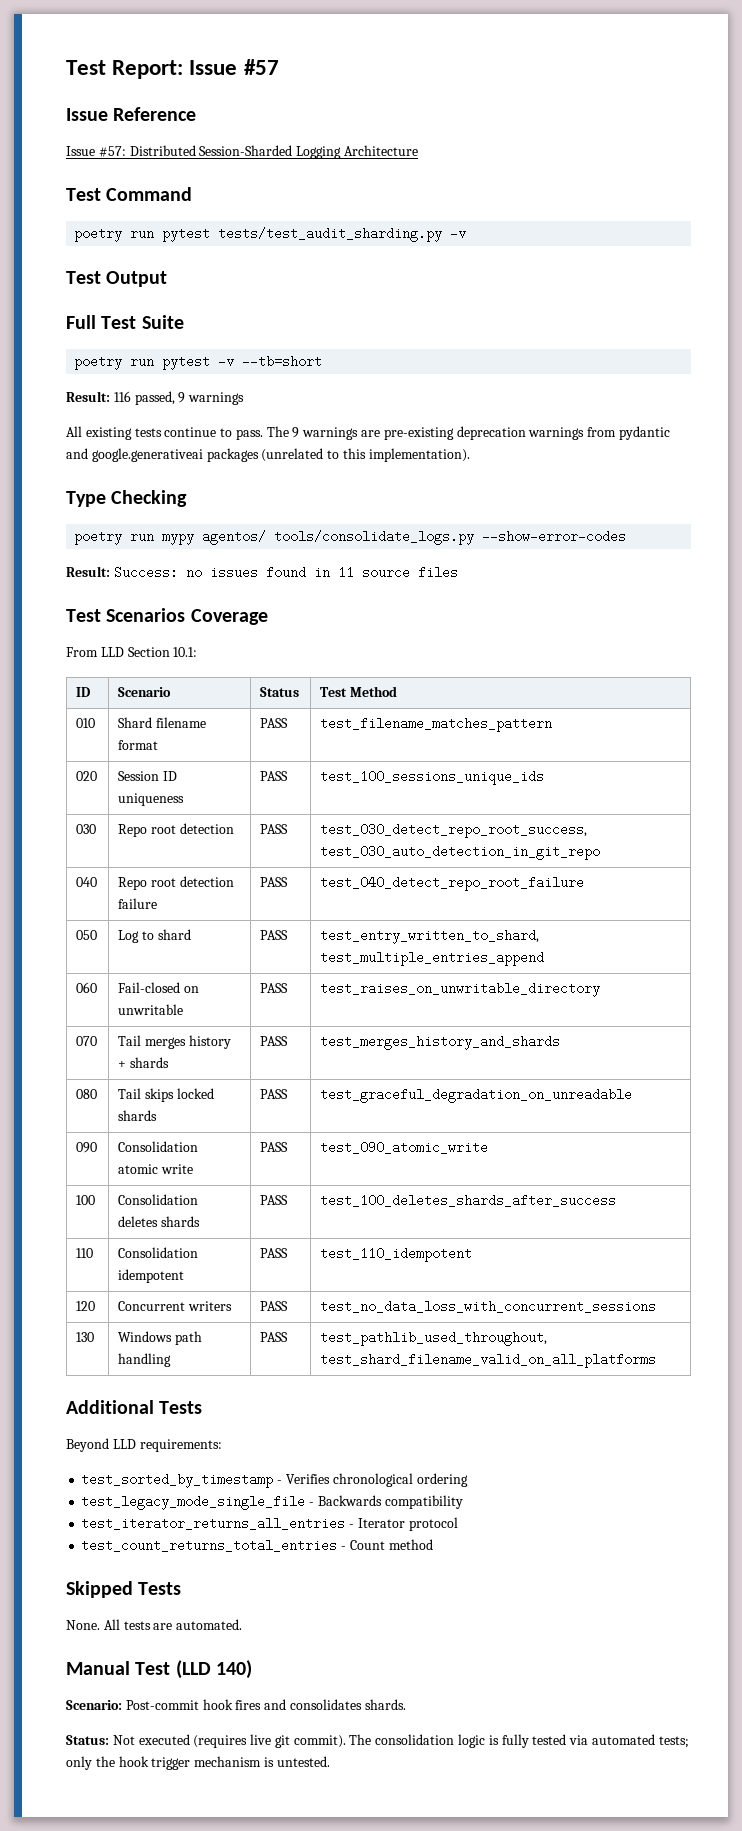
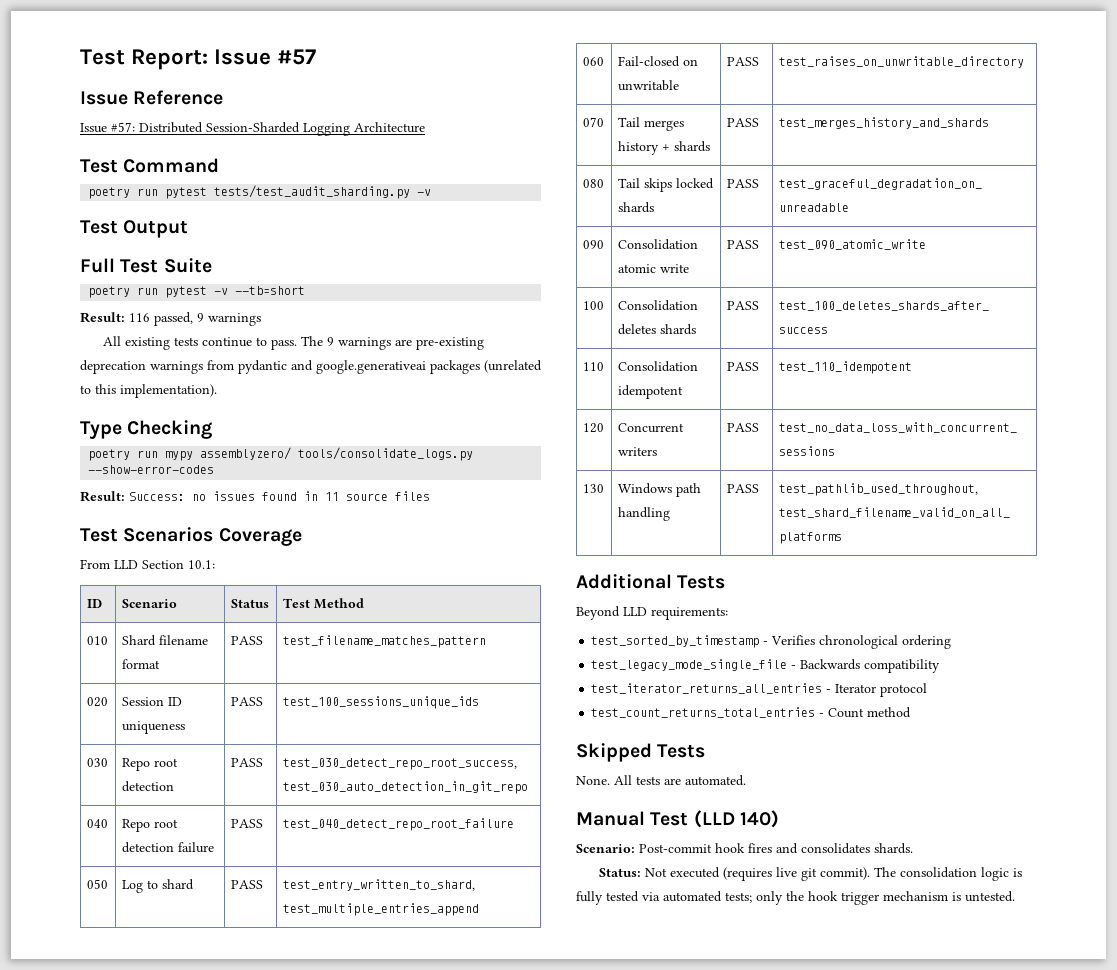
- poetry run mypy agentos/ tools/consolidate_logs.py --show-error-codes
+ poetry run mypy assemblyzero/ tools/consolidate_logs.py --show-error-codes

